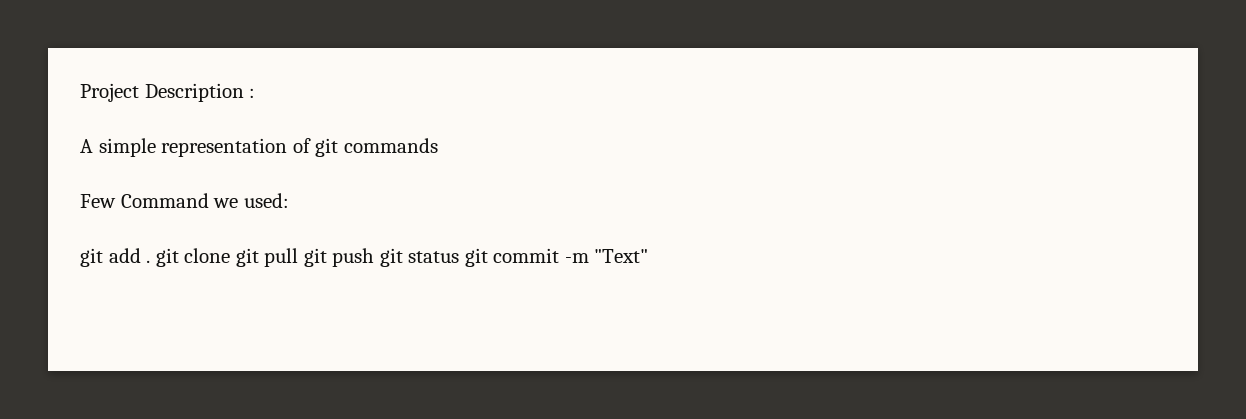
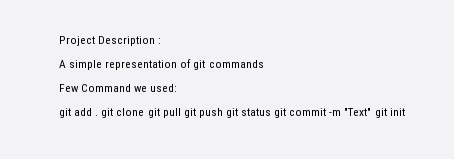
- git add . git clone git pull git push git status git commit -m "Text"
+ git add . git clone git pull git push git status git commit -m "Text" git init

